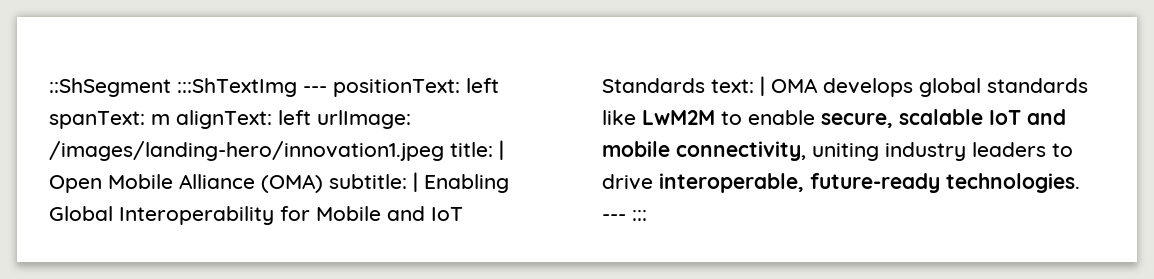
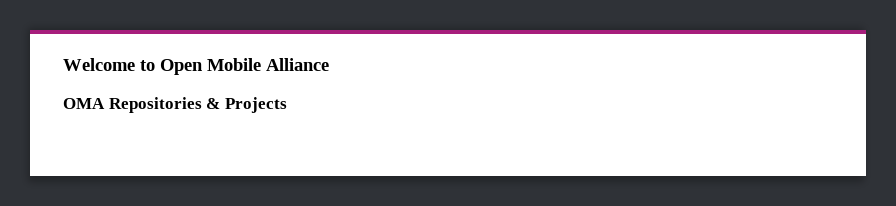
- ::ShSegment :::ShTextImg --- positionText: left spanText: m alignText: left urlImage: /images/landing-hero/innovation1.jpeg title: | Open Mobile Alliance (OMA) subtitle: | Enabling Global Interoperability for Mobile and IoT Standards text: | OMA develops global standards like LwM2M to enable secure, scalable IoT and mobile connectivity, uniting industry leaders to drive interoperable, future-ready technologies. --- :::
+ Welcome to Open Mobile Alliance
+ OMA Repositories & Projects

